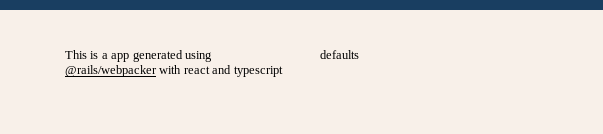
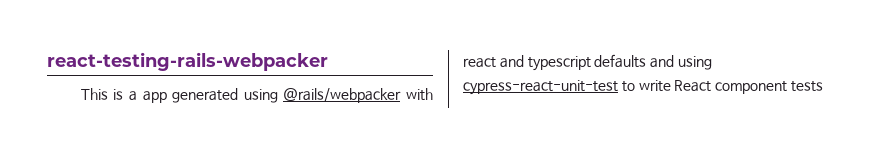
+ react-testing-rails-webpacker
- This is a app generated using @rails/webpacker with react and typescript defaults
+ This is a app generated using @rails/webpacker with react and typescript defaults and using cypress-react-unit-test to write React component tests

